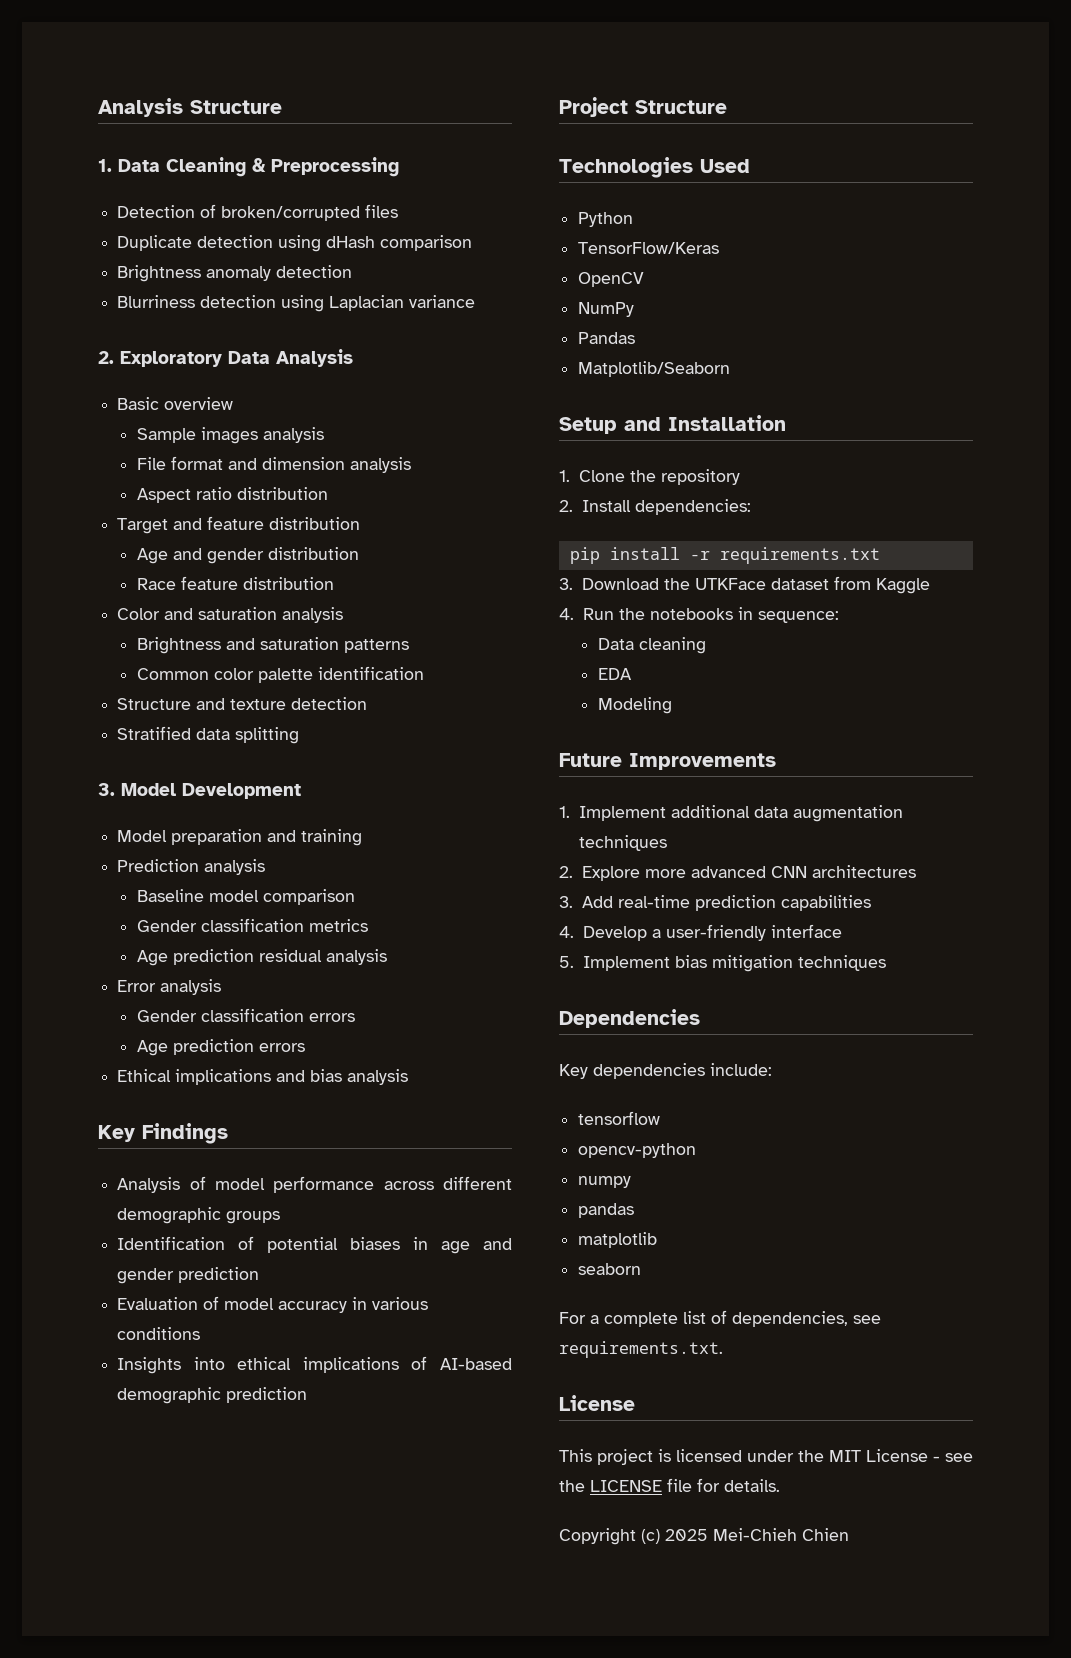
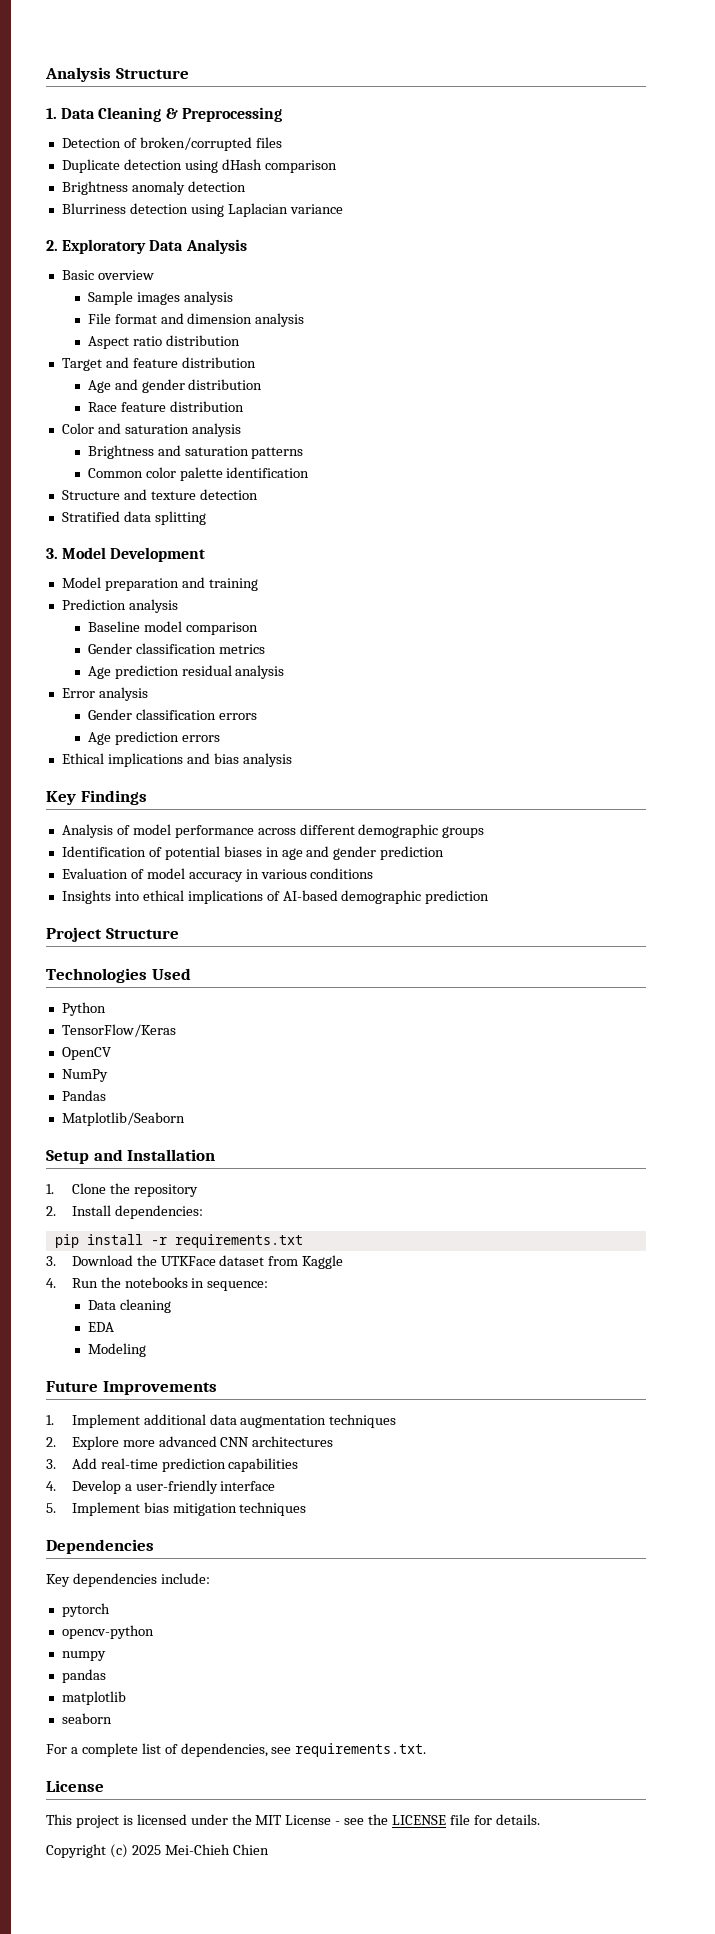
- tensorflow
+ pytorch

